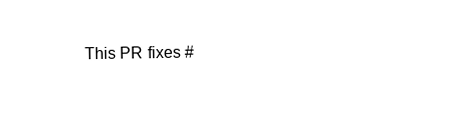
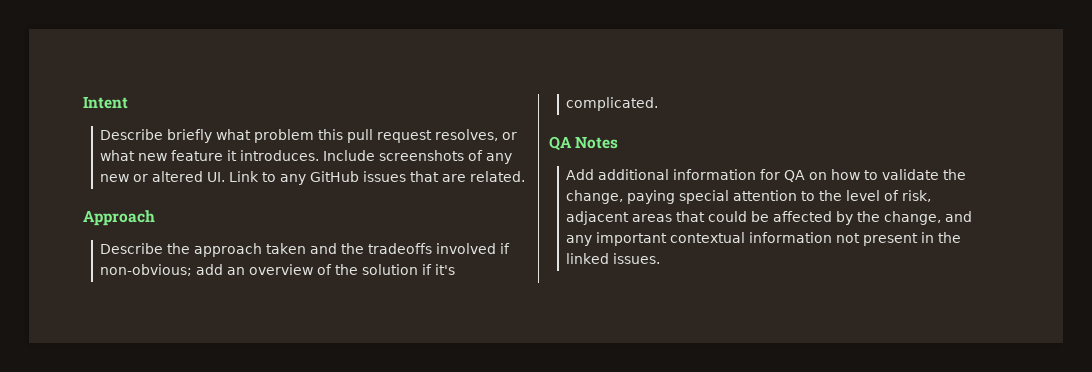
- This PR fixes #
+ Intent
+ Describe briefly what problem this pull request resolves, or what new feature it introduces. Include screenshots of any new or altered UI. Link to any GitHub issues that are related.
+ Approach
+ Describe the approach taken and the tradeoffs involved if non-obvious; add an overview of the solution if it's complicated.
+ QA Notes
+ Add additional information for QA on how to validate the change, paying special attention to the level of risk, adjacent areas that could be affected by the change, and any important contextual information not present in the linked issues.

